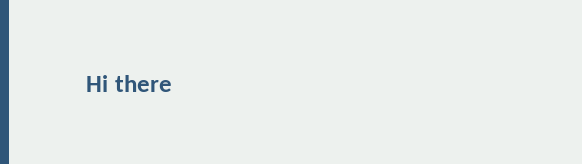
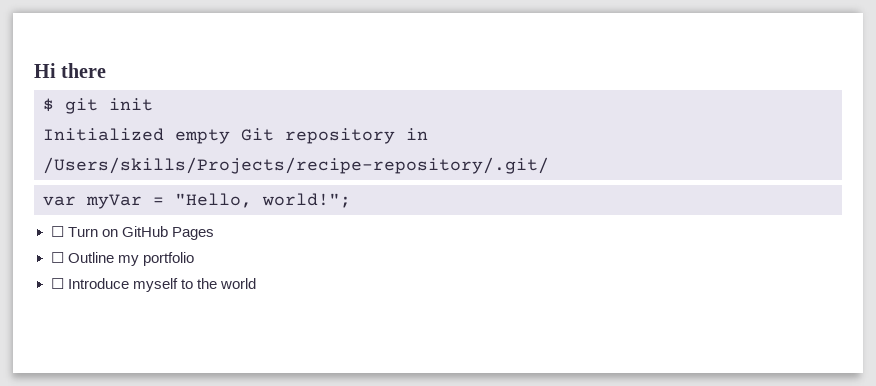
+ $ git init
+ Initialized empty Git repository in /Users/skills/Projects/recipe-repository/.git/
+ var myVar = "Hello, world!";
+ ☐ Turn on GitHub Pages
+ ☐ Outline my portfolio
+ ☐ Introduce myself to the world

